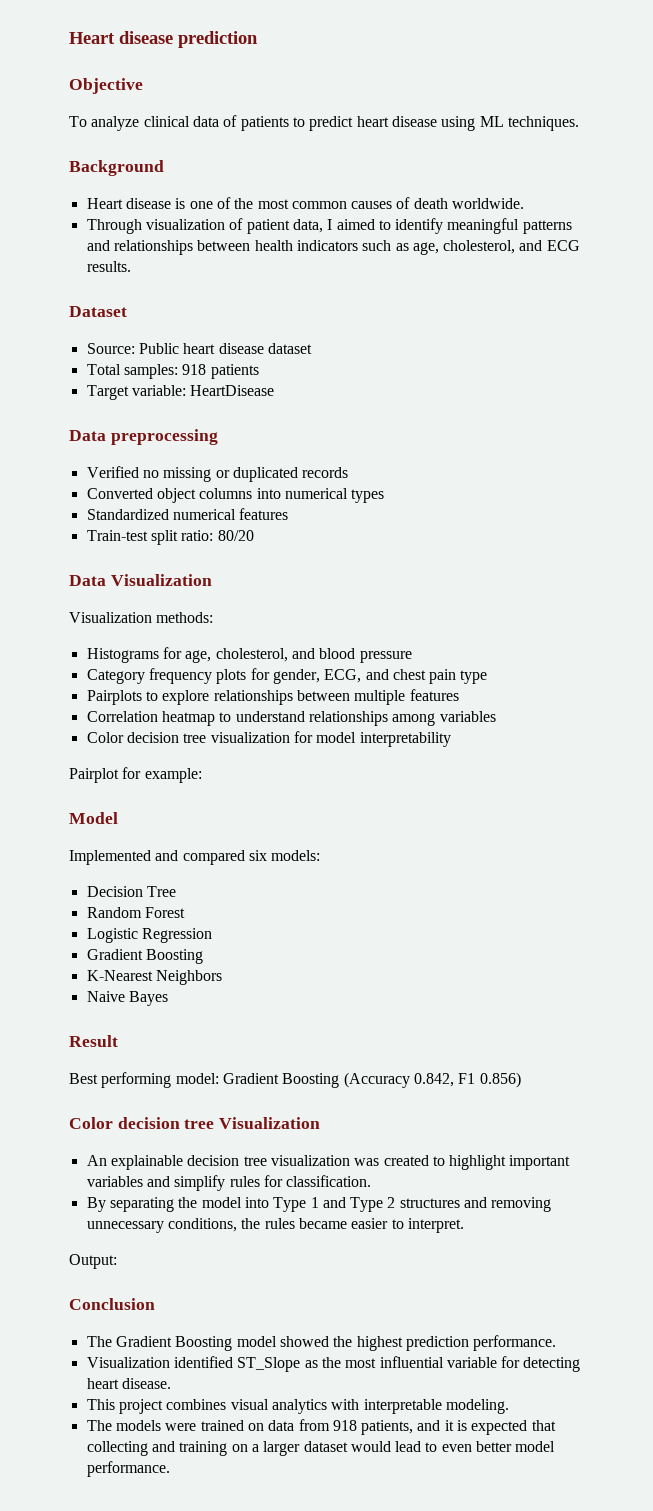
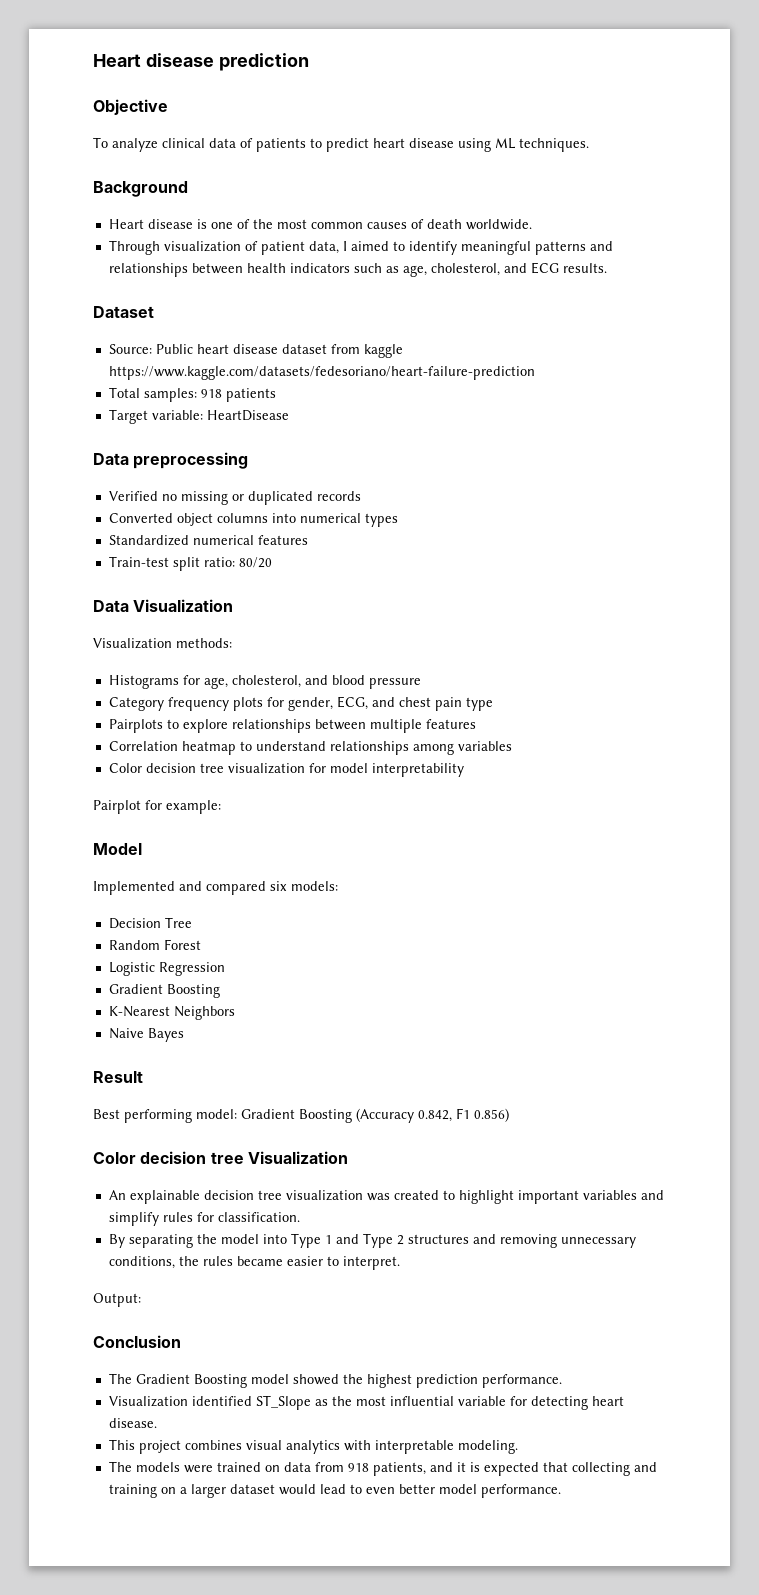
- Source: Public heart disease dataset
+ Source: Public heart disease dataset from kaggle https://www.kaggle.com/datasets/fedesoriano/heart-failure-prediction

